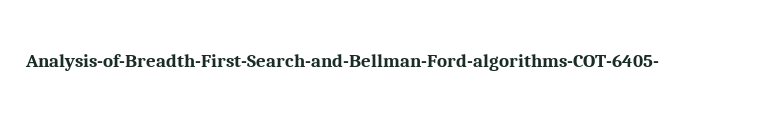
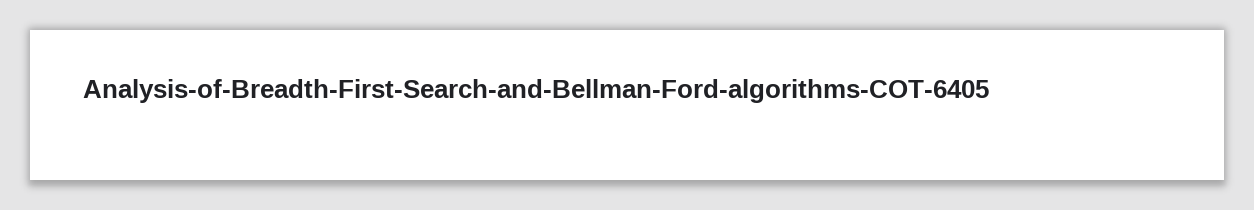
- Analysis-of-Breadth-First-Search-and-Bellman-Ford-algorithms-COT-6405-
+ Analysis-of-Breadth-First-Search-and-Bellman-Ford-algorithms-COT-6405

